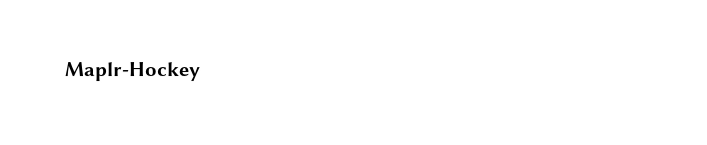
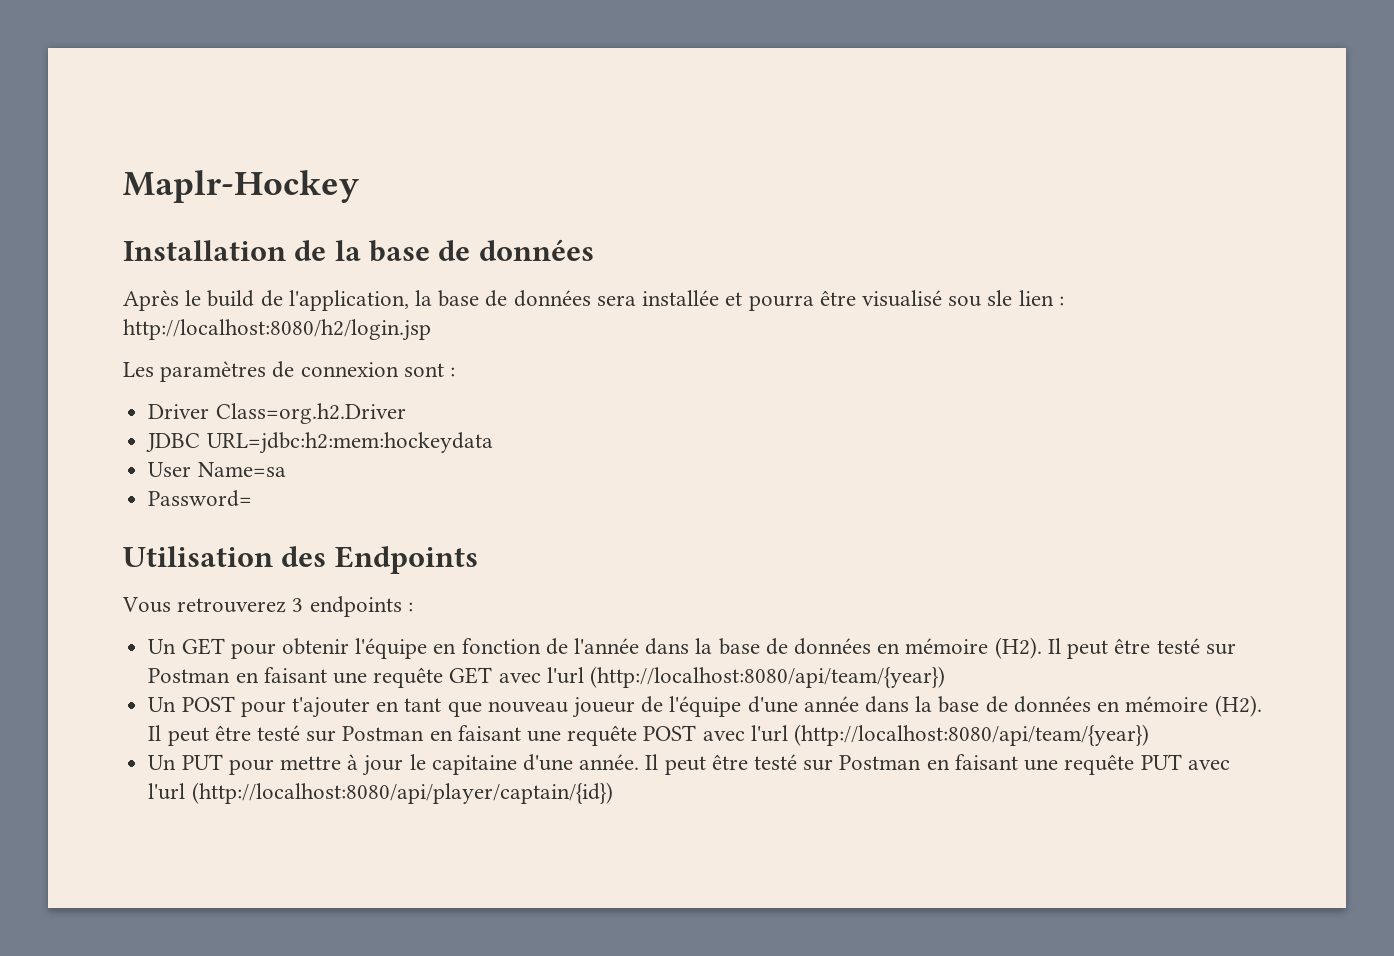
+ Installation de la base de données
+ Après le build de l'application, la base de données sera installée et pourra être visualisé sou sle lien : http://localhost:8080/h2/login.jsp
+ Les paramètres de connexion sont :
+ Driver Class=org.h2.Driver
+ JDBC URL=jdbc:h2:mem:hockeydata
+ User Name=sa
+ Password=
+ Utilisation des Endpoints
+ Vous retrouverez 3 endpoints :
+ Un GET pour obtenir l'équipe en fonction de l'année dans la base de données en mémoire (H2). Il peut être testé sur Postman en faisant une requête GET avec l'url (http://localhost:8080/api/team/{year})
+ Un POST pour t'ajouter en tant que nouveau joueur de l'équipe d'une année dans la base de données en mémoire (H2). Il peut être testé sur Postman en faisant une requête POST avec l'url (http://localhost:8080/api/team/{year})
+ Un PUT pour mettre à jour le capitaine d'une année. Il peut être testé sur Postman en faisant une requête PUT avec l'url (http://localhost:8080/api/player/captain/{id})

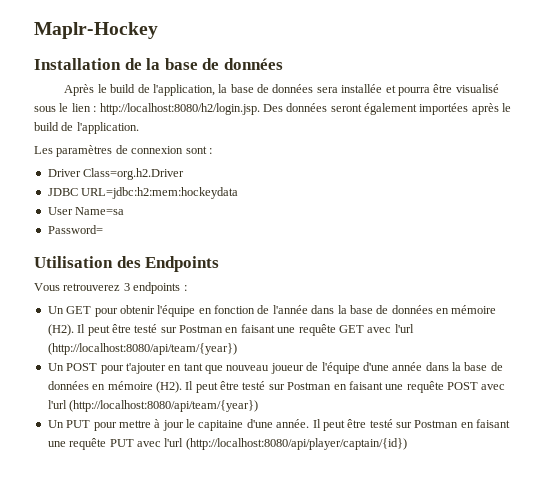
- Après le build de l'application, la base de données sera installée et pourra être visualisé sou sle lien : http://localhost:8080/h2/login.jsp
+ Après le build de l'application, la base de données sera installée et pourra être visualisé sous le lien : http://localhost:8080/h2/login.jsp. Des données seront également importées après le build de l'application.

